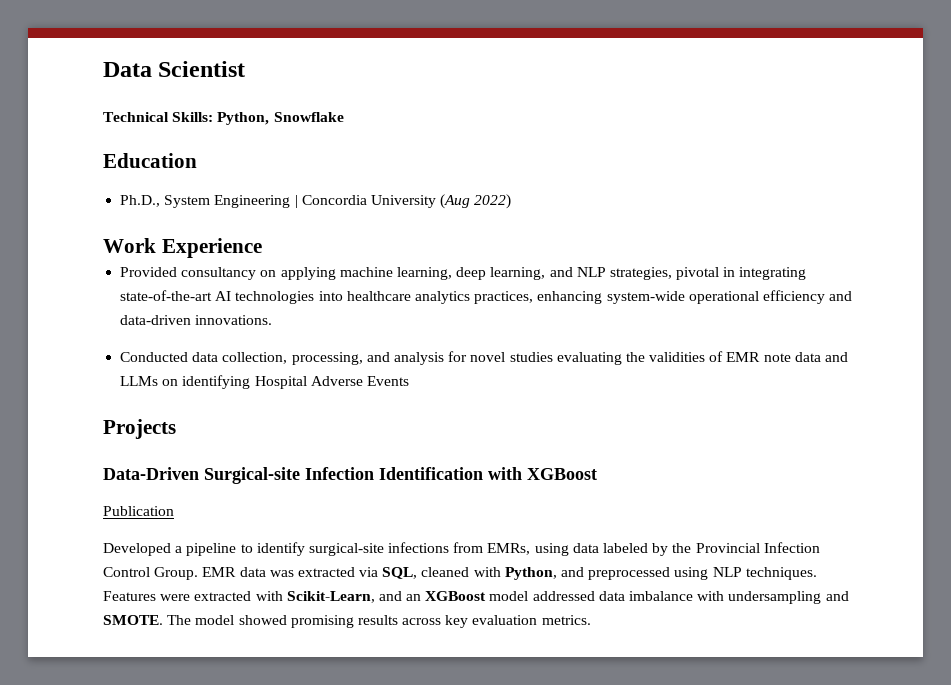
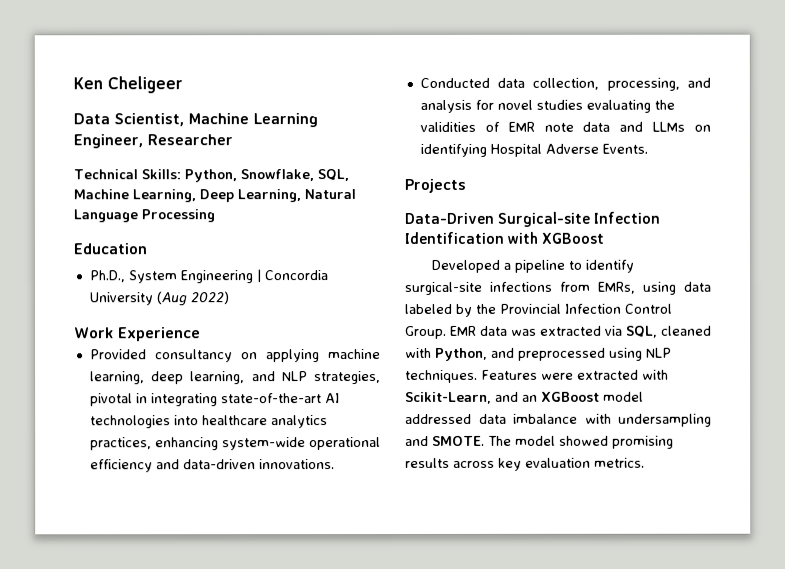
- Data Scientist
- Technical Skills: Python, Snowflake
+ Ken Cheligeer
+ Data Scientist, Machine Learning Engineer, Researcher
+ Technical Skills: Python, Snowflake, SQL, Machine Learning, Deep Learning, Natural Language Processing
- Conducted data collection, processing, and analysis for novel studies evaluating the validities of EMR note data and LLMs on identifying Hospital Adverse Events
+ Conducted data collection, processing, and analysis for novel studies evaluating the validities of EMR note data and LLMs on identifying Hospital Adverse Events.
- Publication

